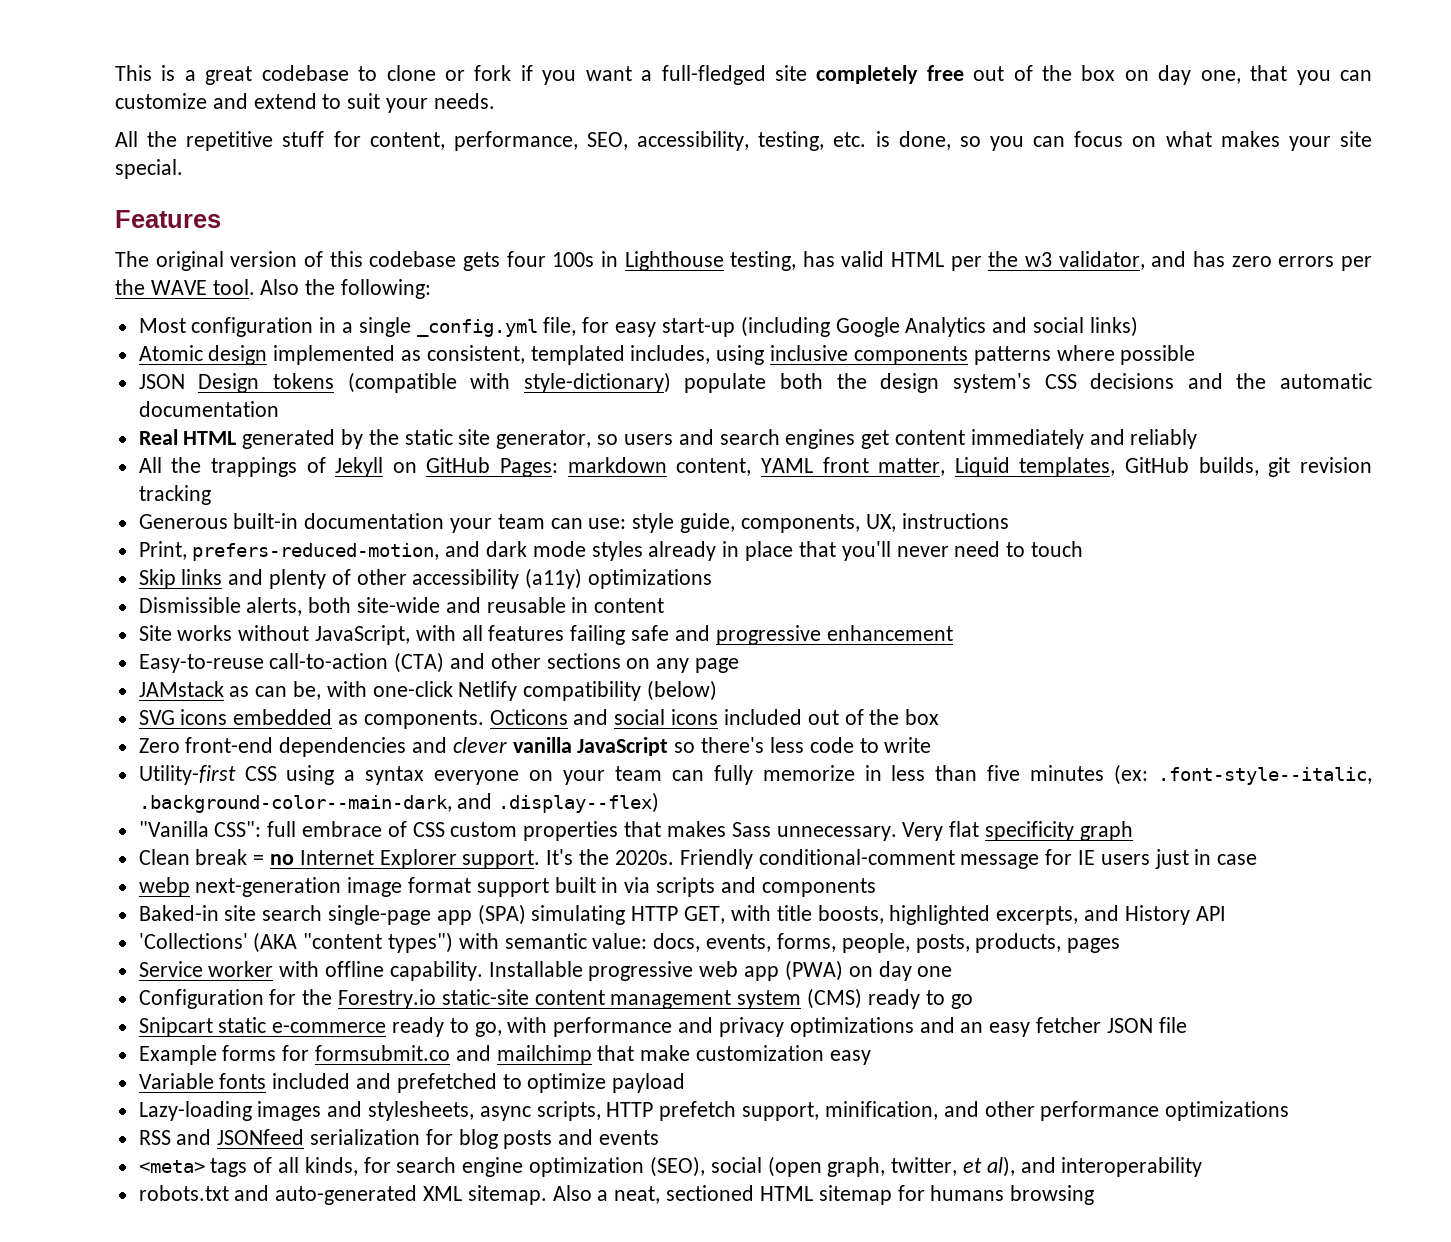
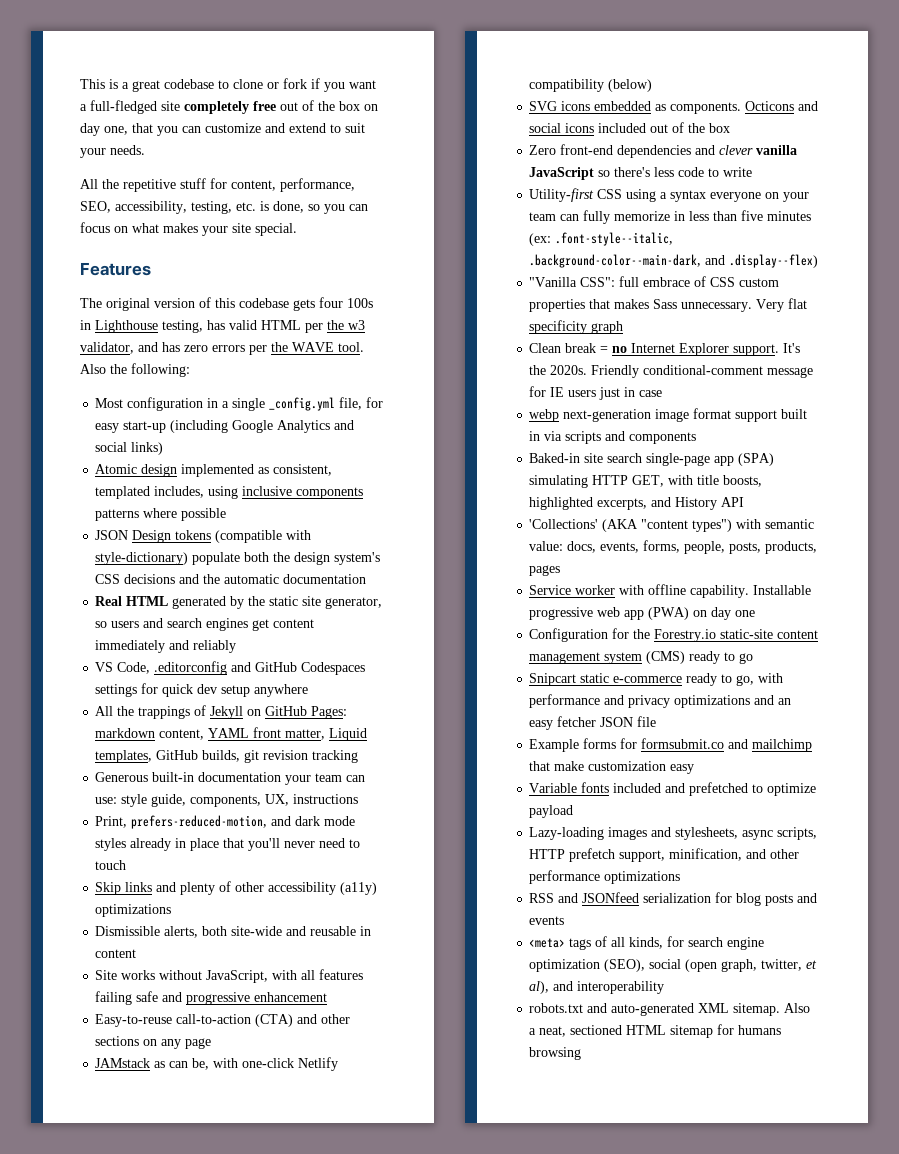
+ VS Code, .editorconfig and GitHub Codespaces settings for quick dev setup anywhere

